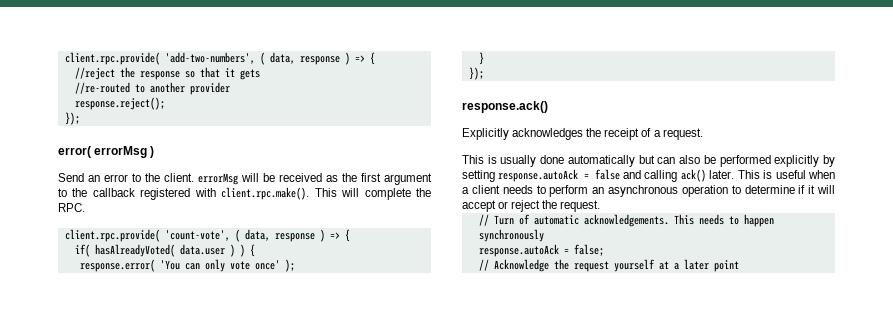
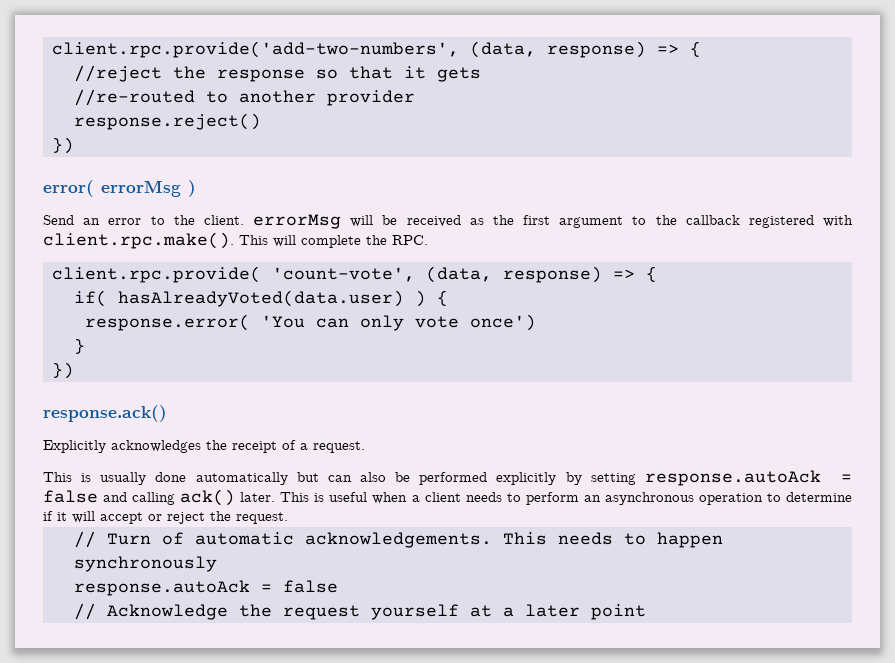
- client.rpc.provide( 'add-two-numbers', ( data, response ) => {
+ client.rpc.provide('add-two-numbers', (data, response) => {
- response.reject();
- });
+ response.reject()
+ })
- client.rpc.provide( 'count-vote', ( data, response ) => {
+ client.rpc.provide( 'count-vote', (data, response) => {
- if( hasAlreadyVoted( data.user ) ) {
+ if( hasAlreadyVoted(data.user) ) {
- response.error( 'You can only vote once' );
+ response.error( 'You can only vote once')
  }
- });
+ })
  This needs to happen synchronously
- response.autoAck = false;
+ response.autoAck = false

